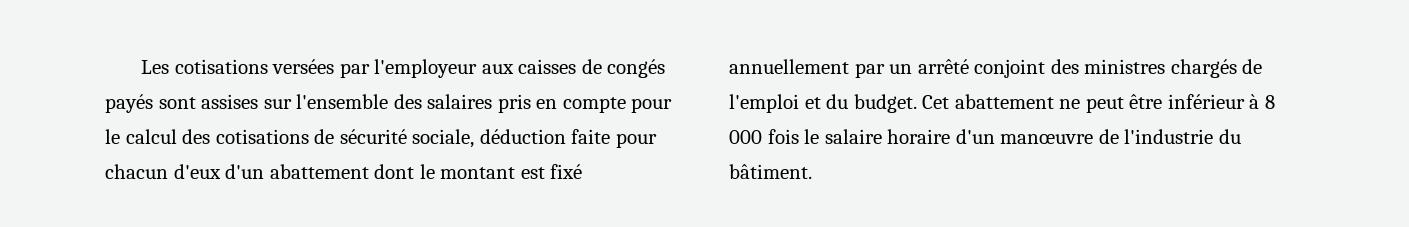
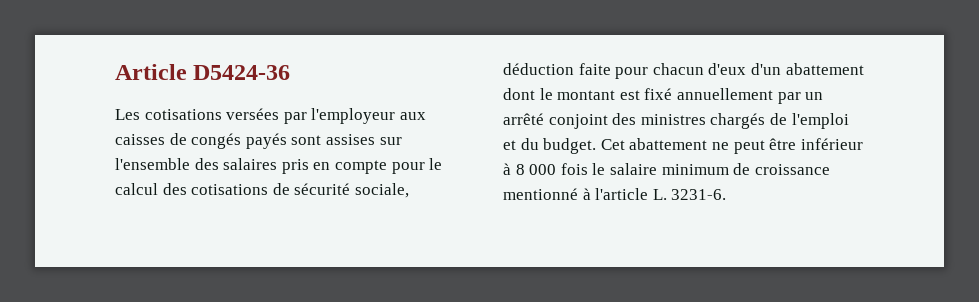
+ Article D5424-36
- Cet abattement ne peut être inférieur à 8 000 fois le salaire horaire d'un manœuvre de l'industrie du bâtiment.
+ Cet abattement ne peut être inférieur à 8 000 fois le salaire minimum de croissance mentionné à l'article L. 3231-6.

